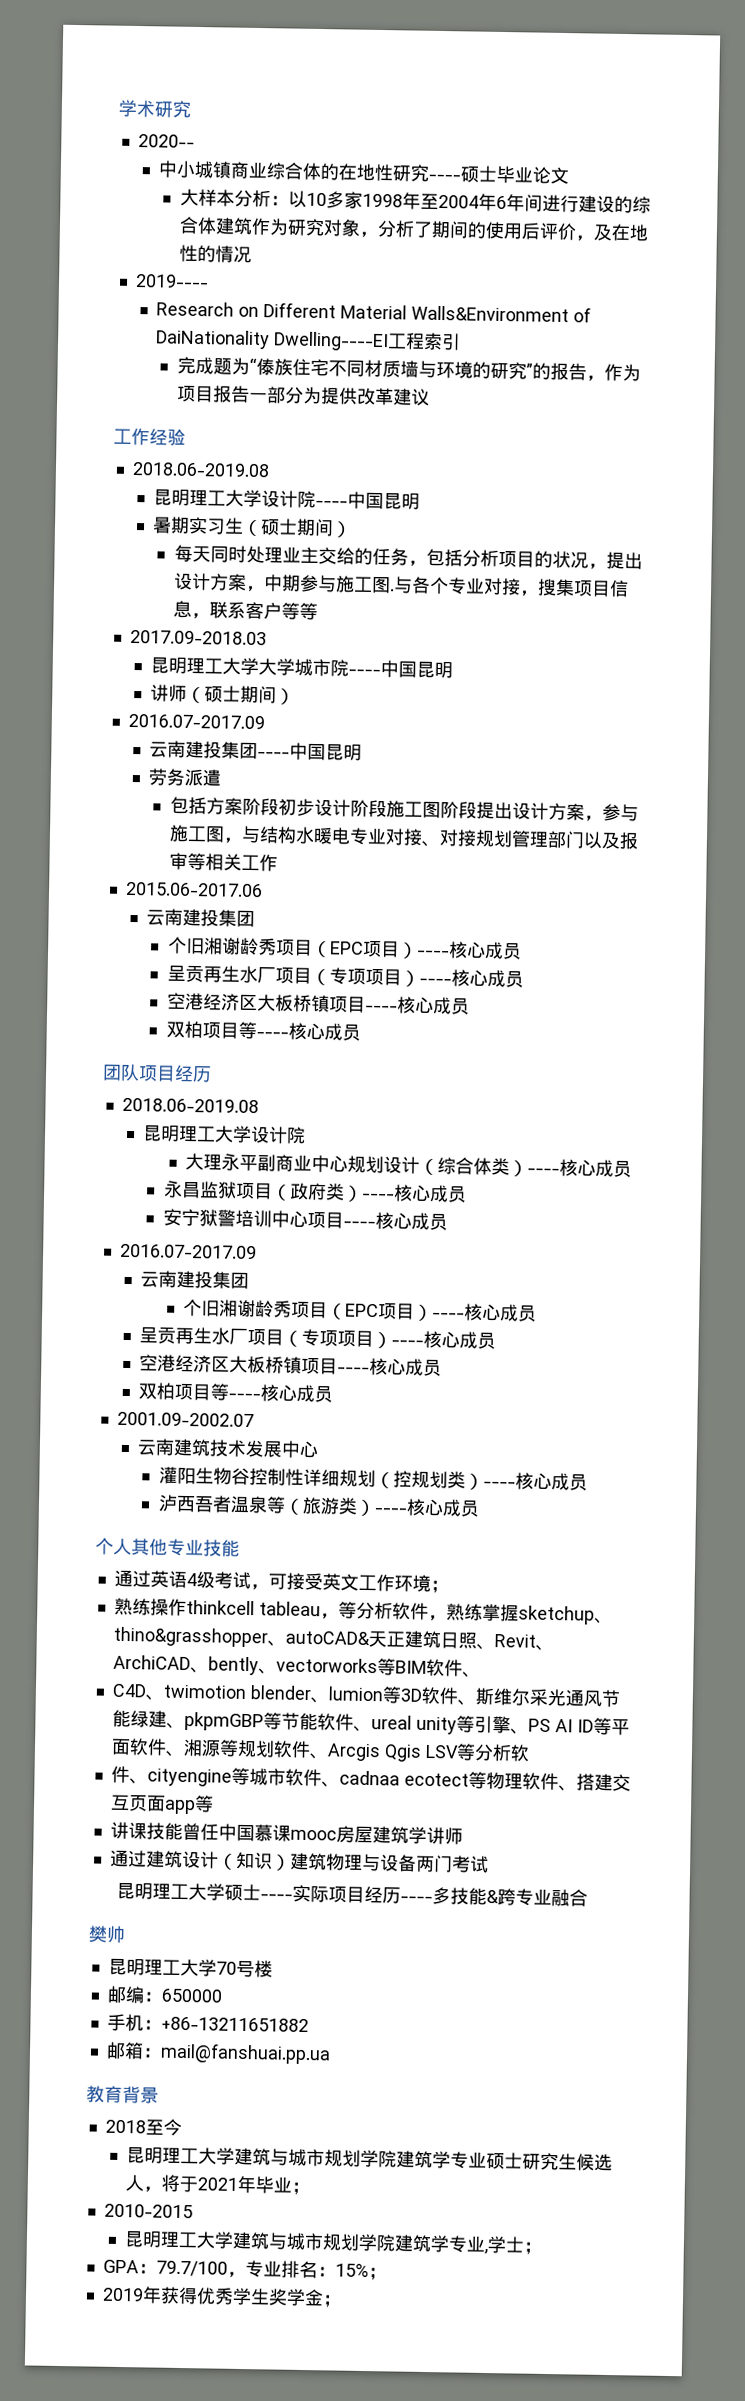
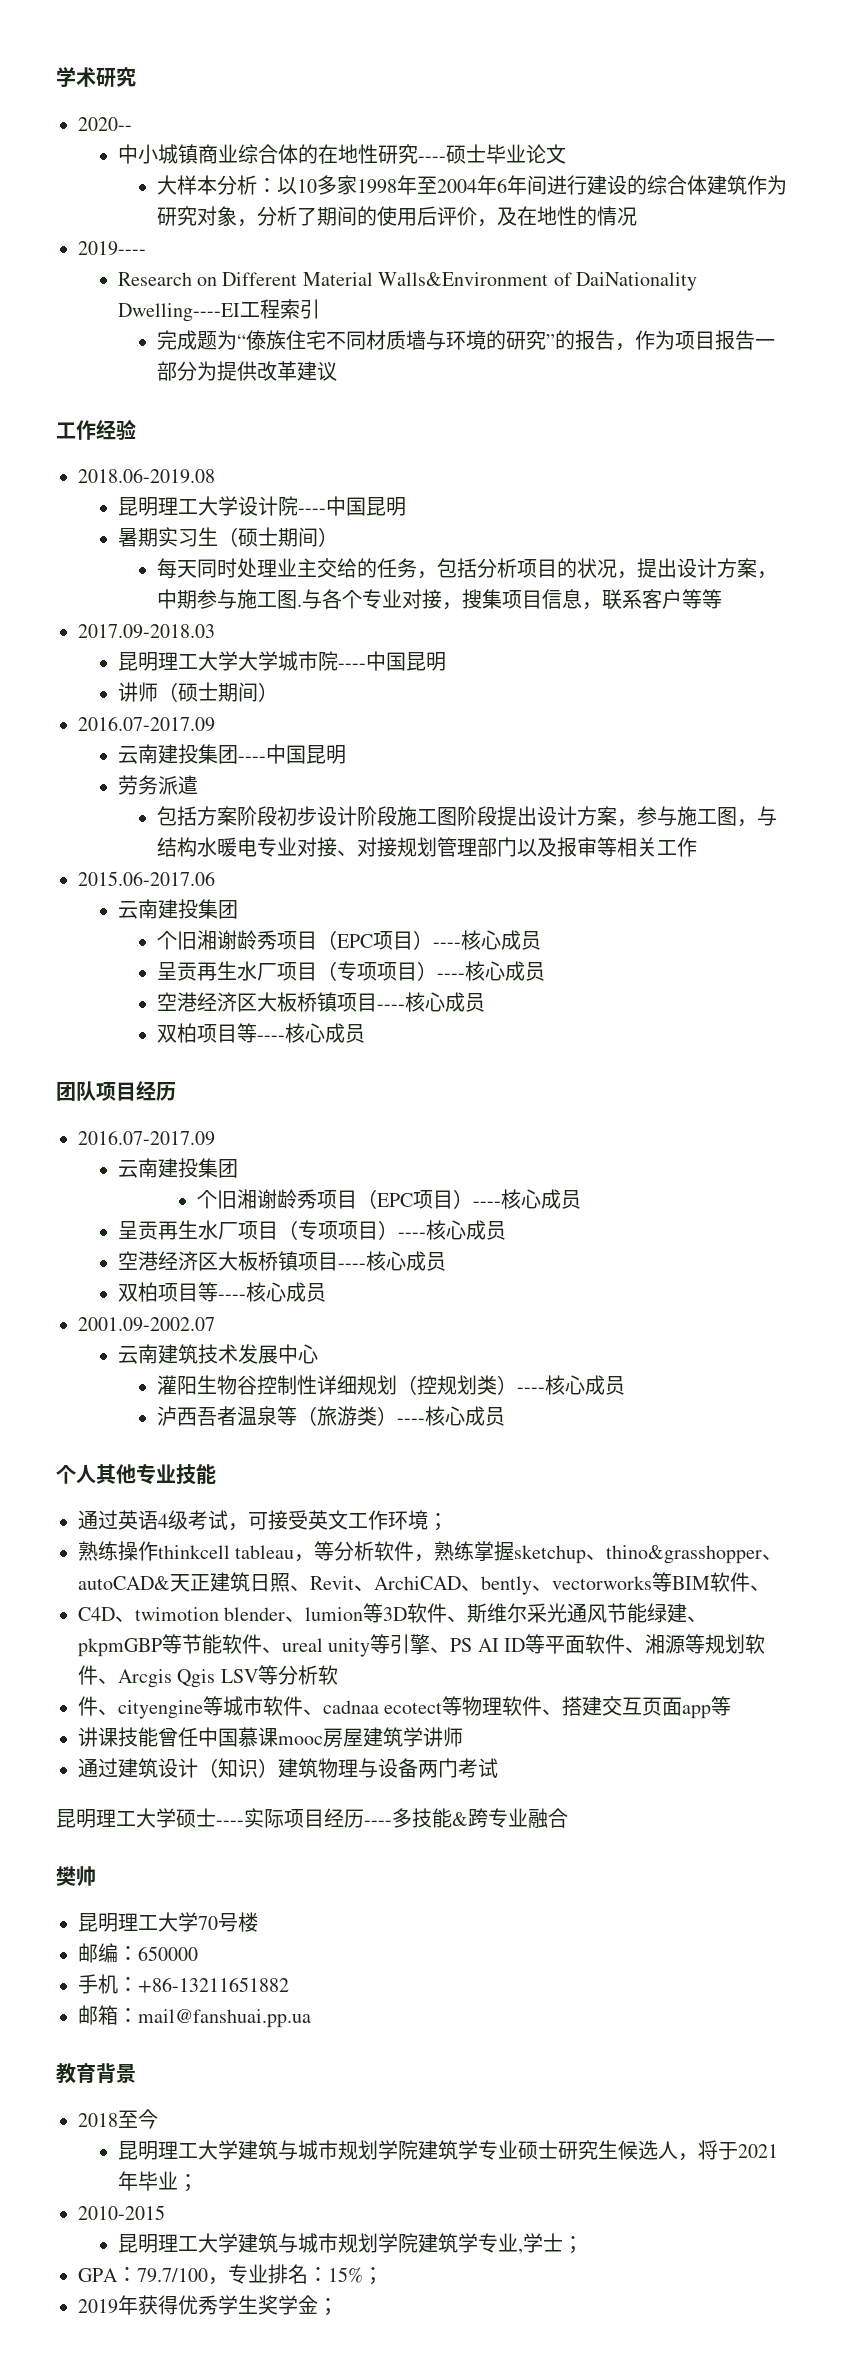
  团队项目经历
- 2018.06-2019.08
- 昆明理工大学设计院
- 大理永平副商业中心规划设计（综合体类）----核心成员
- 永昌监狱项目（政府类）----核心成员
- 安宁狱警培训中心项目----核心成员

